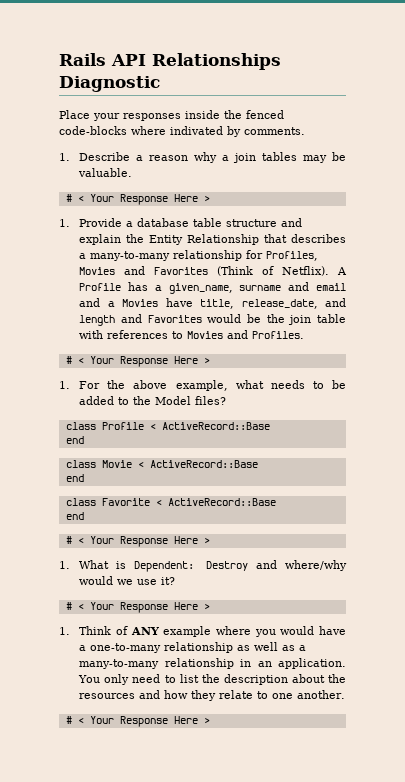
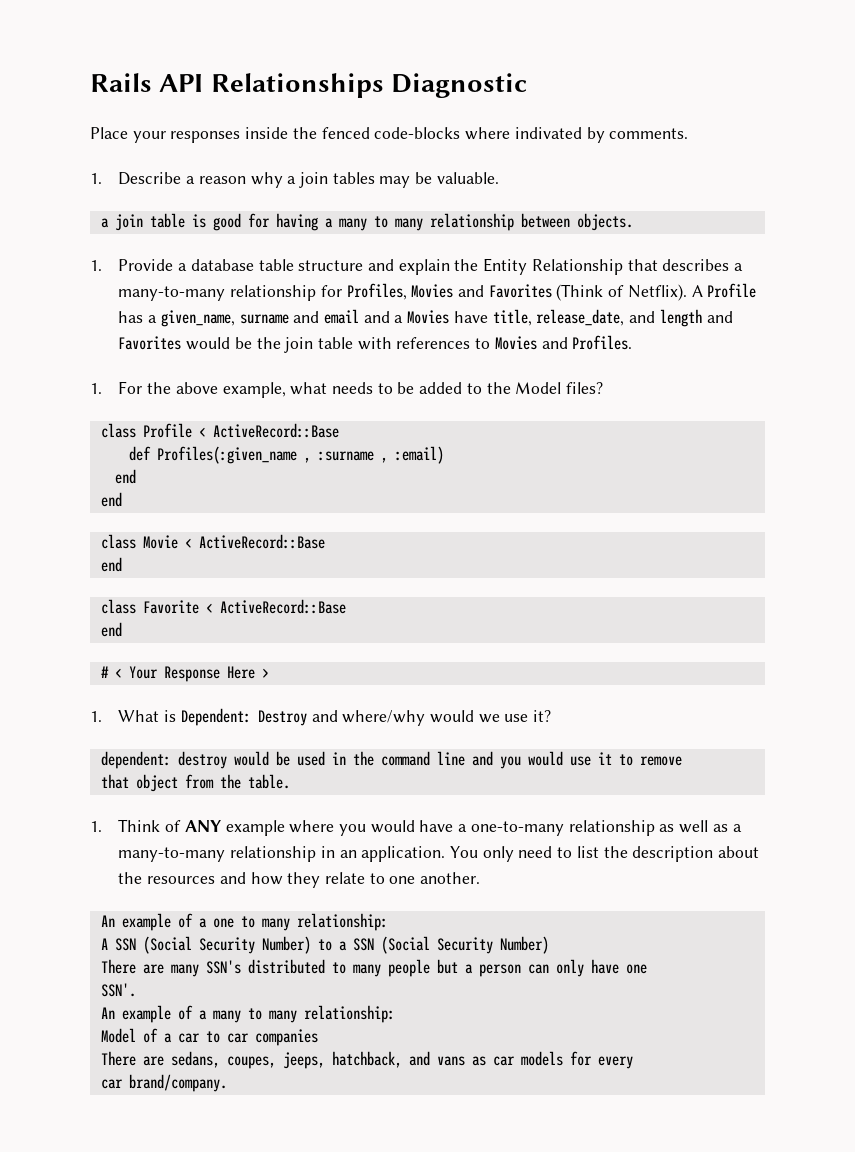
  1. Describe a reason why a join tables may be valuable.
- # < Your Response Here >
+ a join table is good for having a many to many relationship between objects.
  A Profile has a given_name, surname and email and a Movies have title, release_date, and length and Favorites would be the join table with references to Movies and Profiles.
- # < Your Response Here >
+ def Profiles(:given_name , :surname , :email)
+ end
  1. What is Dependent: Destroy and where/why would we use it?
- # < Your Response Here >
+ dependent: destroy would be used in the command line and you would use it to remove
+ that object from the table.
  You only need to list the description about the resources and how they relate to one another.
- # < Your Response Here >
+ An example of a one to many relationship:
+ A SSN (Social Security Number) to a SSN (Social Security Number)
+ There are many SSN's distributed to many people but a person can only have one
+ SSN'.
+ An example of a many to many relationship:
+ Model of a car to car companies
+ There are sedans, coupes, jeeps, hatchback, and vans as car models for every
+ car brand/company.

